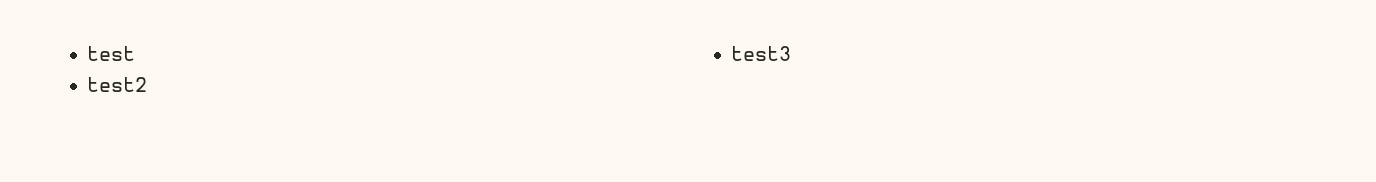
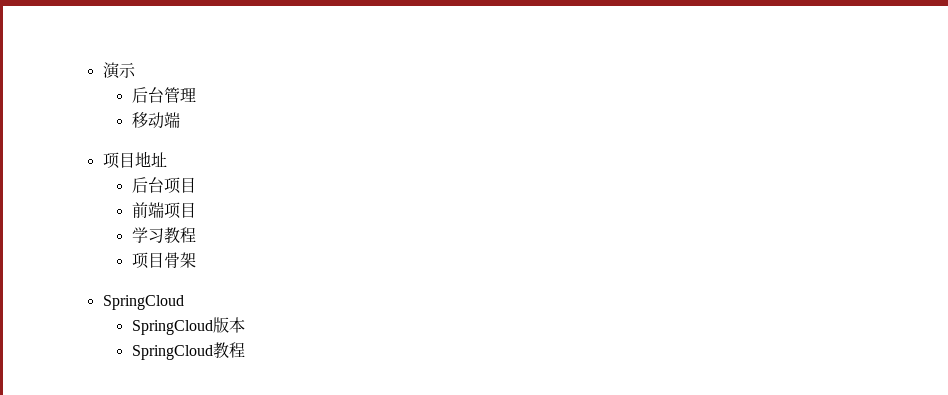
- test
- test2
- test3
+ 演示
+ 后台管理
+ 移动端
+ 项目地址
+ 后台项目
+ 前端项目
+ 学习教程
+ 项目骨架
+ SpringCloud
+ SpringCloud版本
+ SpringCloud教程

